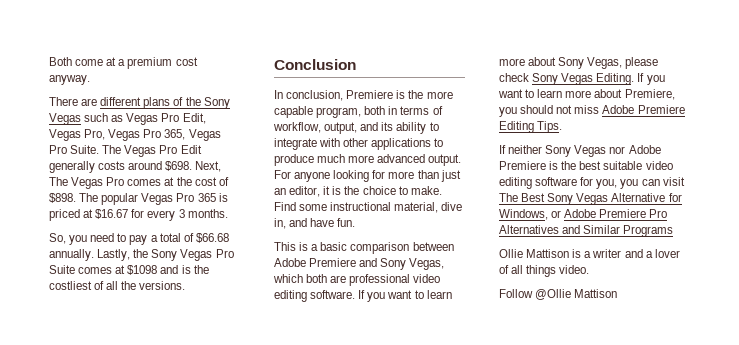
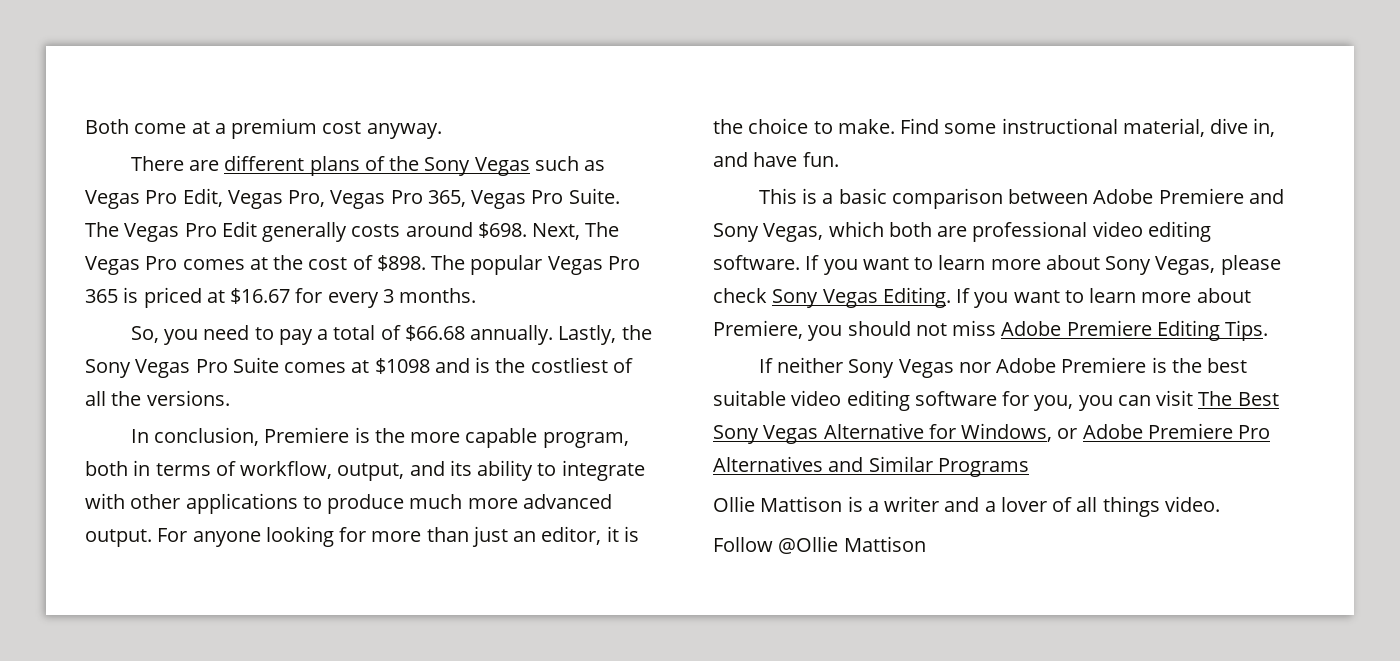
- Conclusion

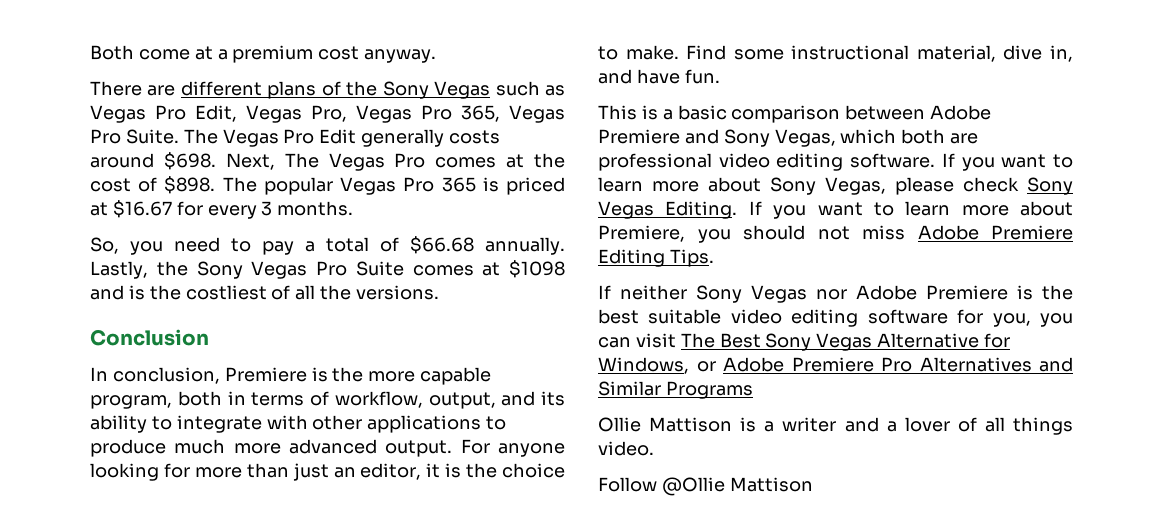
+ Conclusion

